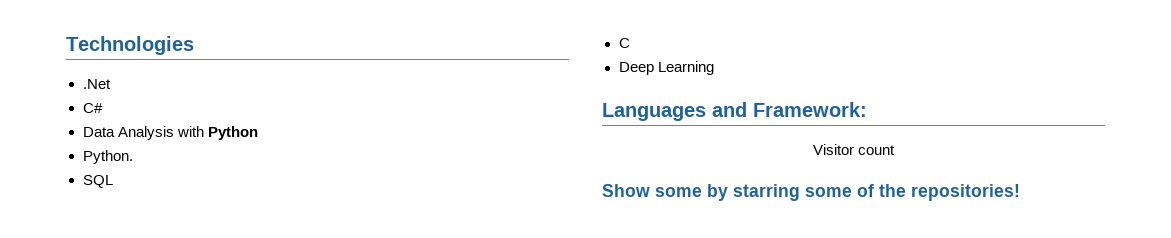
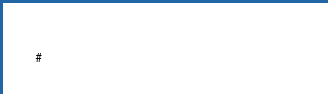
- Technologies
- .Net
- C#
- Data Analysis with Python
- Python.
- SQL
- C
- Deep Learning
- Languages and Framework:
- Visitor count
- Show some by starring some of the repositories!
+ #

